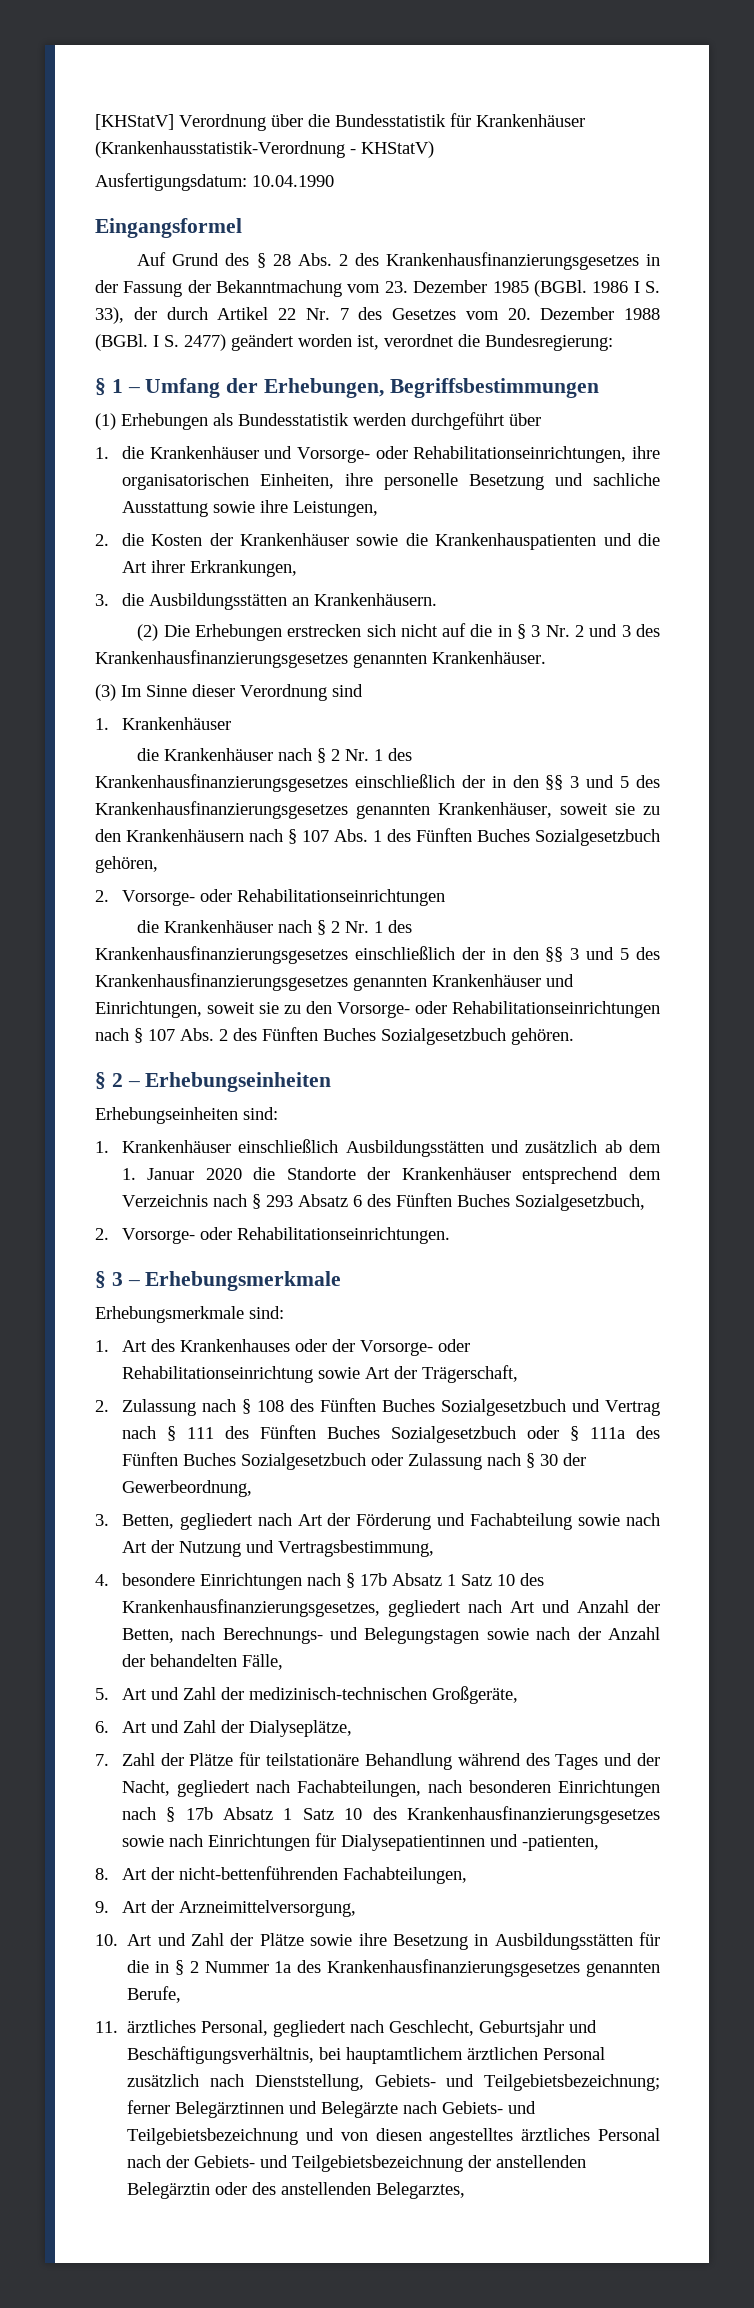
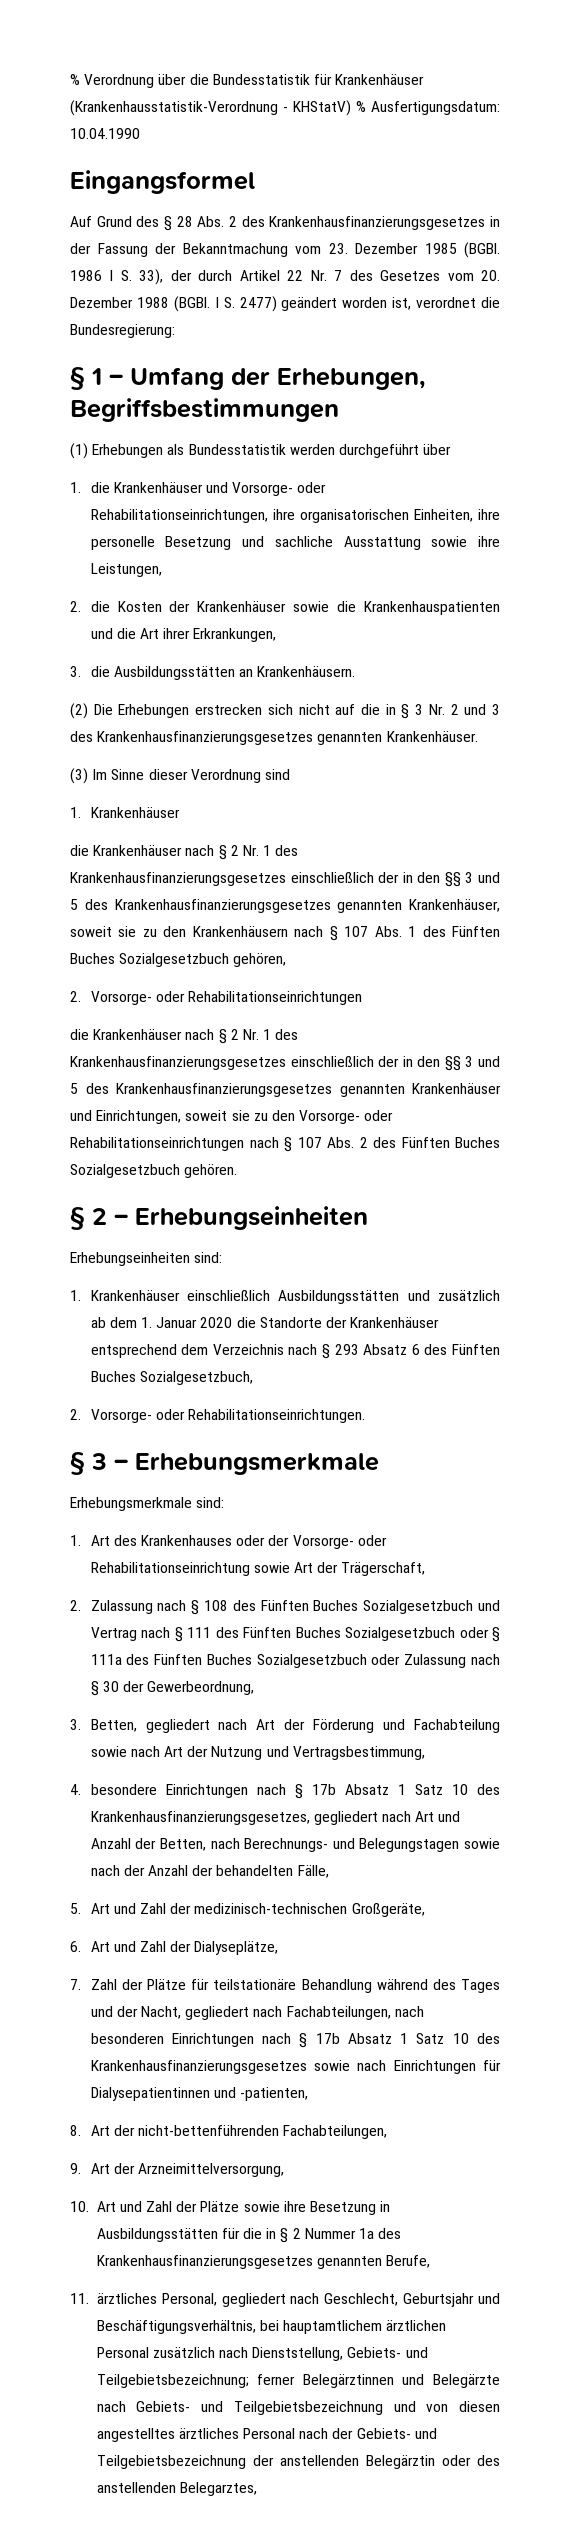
- [KHStatV] Verordnung über die Bundesstatistik für Krankenhäuser (Krankenhausstatistik-Verordnung - KHStatV)
- Ausfertigungsdatum: 10.04.1990
+ % Verordnung über die Bundesstatistik für Krankenhäuser (Krankenhausstatistik-Verordnung - KHStatV) % Ausfertigungsdatum: 10.04.1990

